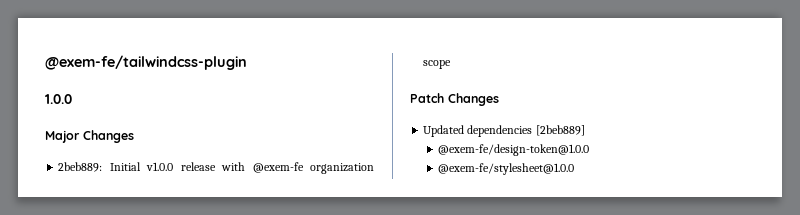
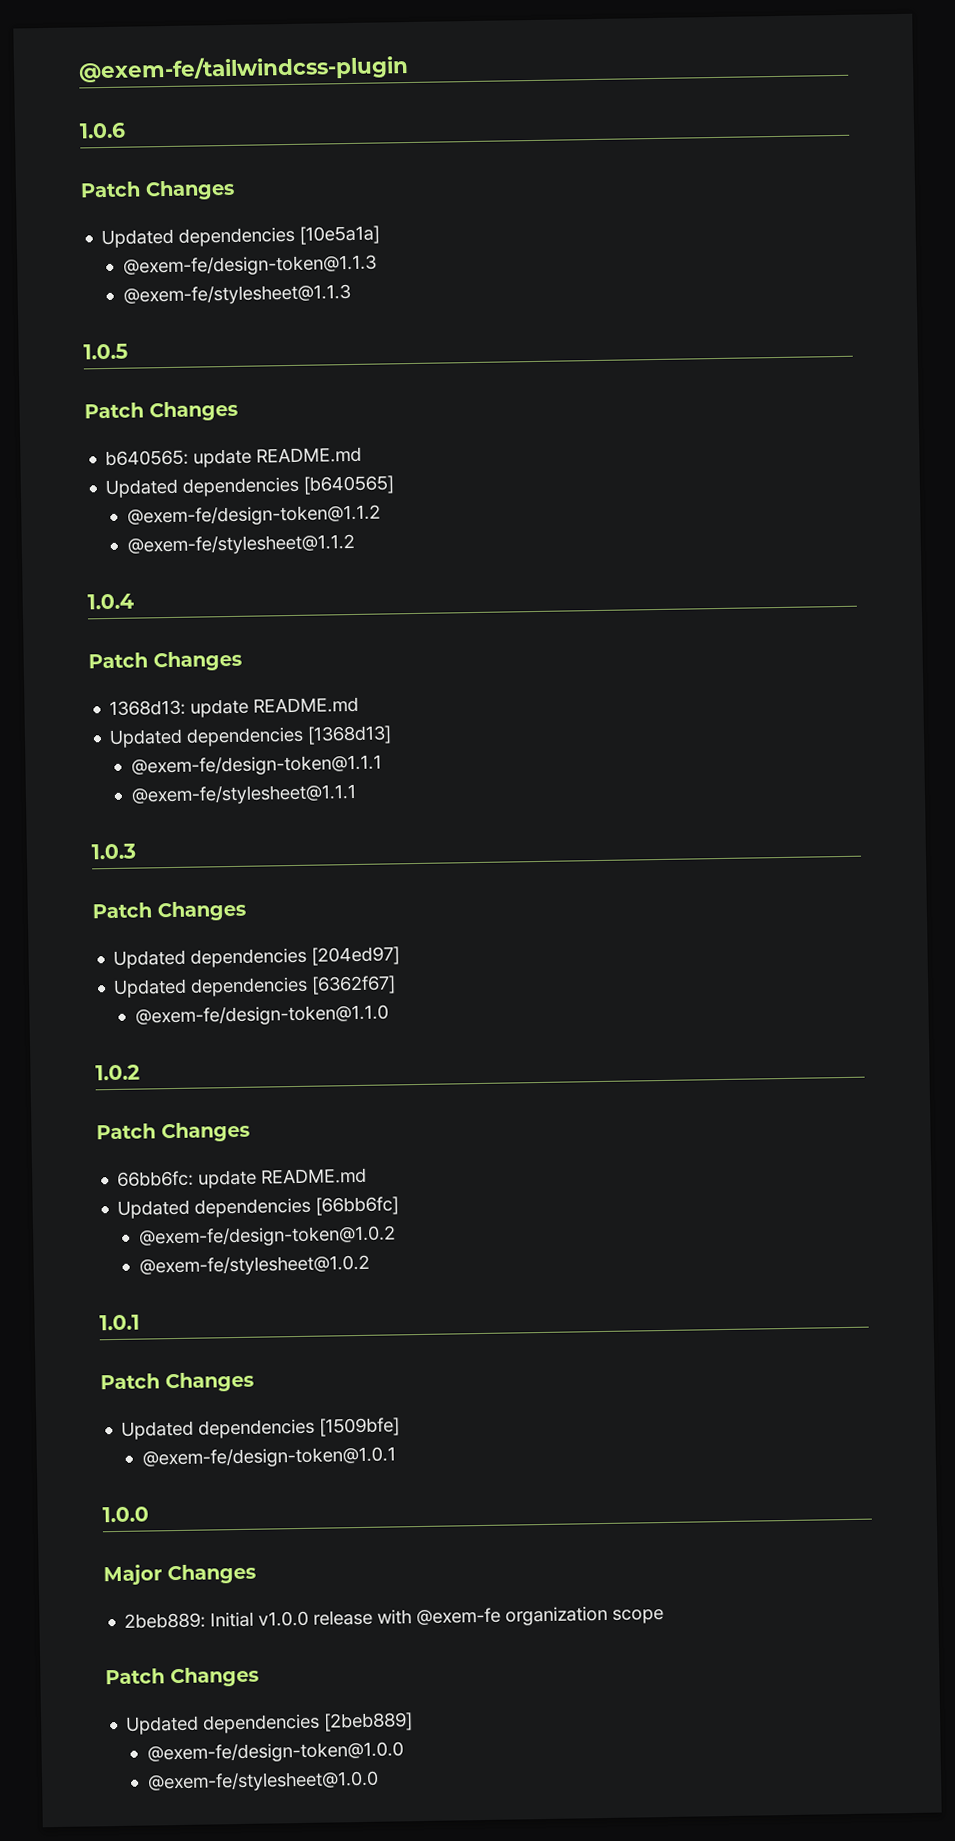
+ 1.0.6
+ Patch Changes
+ Updated dependencies [10e5a1a]
+ @exem-fe/design-token@1.1.3
+ @exem-fe/stylesheet@1.1.3
+ 1.0.5
+ Patch Changes
+ b640565: update README.md
+ Updated dependencies [b640565]
+ @exem-fe/design-token@1.1.2
+ @exem-fe/stylesheet@1.1.2
+ 1.0.4
+ Patch Changes
+ 1368d13: update README.md
+ Updated dependencies [1368d13]
+ @exem-fe/design-token@1.1.1
+ @exem-fe/stylesheet@1.1.1
+ 1.0.3
+ Patch Changes
+ Updated dependencies [204ed97]
+ Updated dependencies [6362f67]
+ @exem-fe/design-token@1.1.0
+ 1.0.2
+ Patch Changes
+ 66bb6fc: update README.md
+ Updated dependencies [66bb6fc]
+ @exem-fe/design-token@1.0.2
+ @exem-fe/stylesheet@1.0.2
+ 1.0.1
+ Patch Changes
+ Updated dependencies [1509bfe]
+ @exem-fe/design-token@1.0.1

